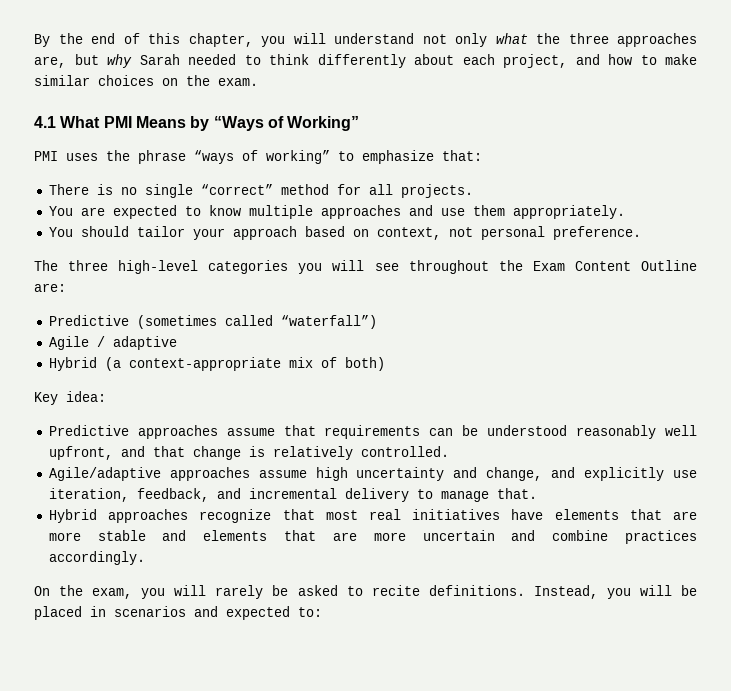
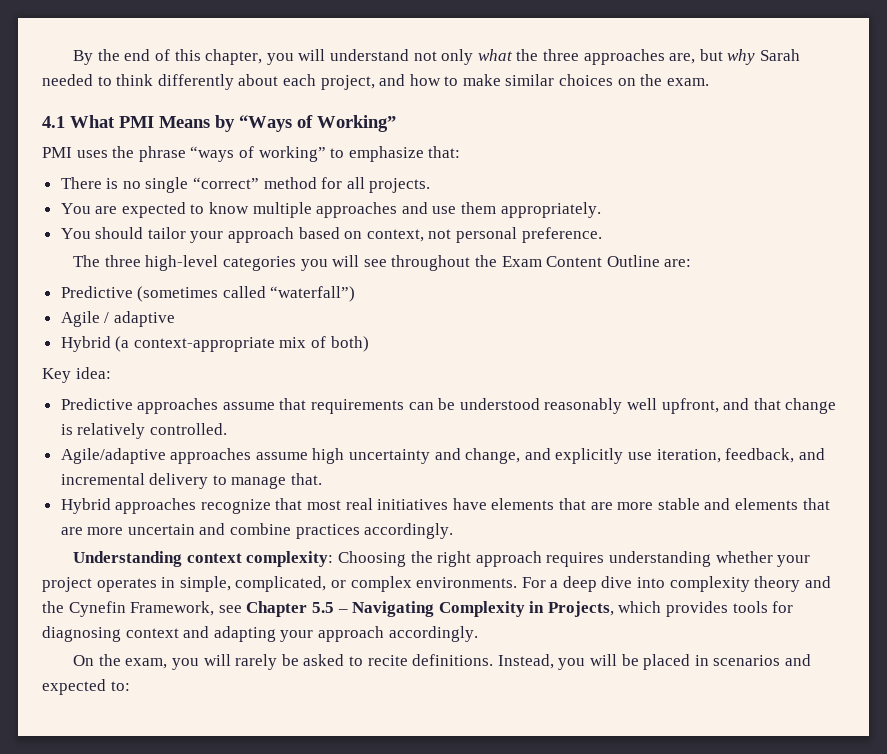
+ Understanding context complexity: Choosing the right approach requires understanding whether your project operates in simple, complicated, or complex environments. For a deep dive into complexity theory and the Cynefin Framework, see Chapter 5.5 – Navigating Complexity in Projects, which provides tools for diagnosing context and adapting your approach accordingly.

